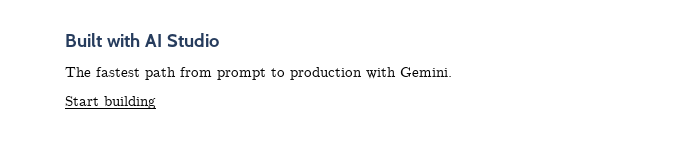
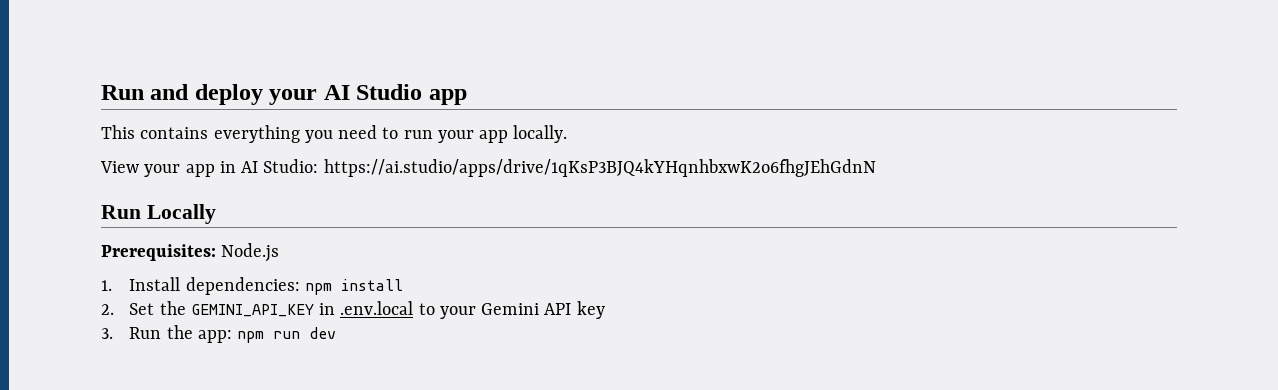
- Built with AI Studio
- The fastest path from prompt to production with Gemini.
- Start building
+ Run and deploy your AI Studio app
+ This contains everything you need to run your app locally.
+ View your app in AI Studio: https://ai.studio/apps/drive/1qKsP3BJQ4kYHqnhbxwK2o6fhgJEhGdnN
+ Run Locally
+ Prerequisites: Node.js
+ 1. Install dependencies: npm install
+ 2. Set the GEMINI_API_KEY in .env.local to your Gemini API key
+ 3. Run the app: npm run dev

